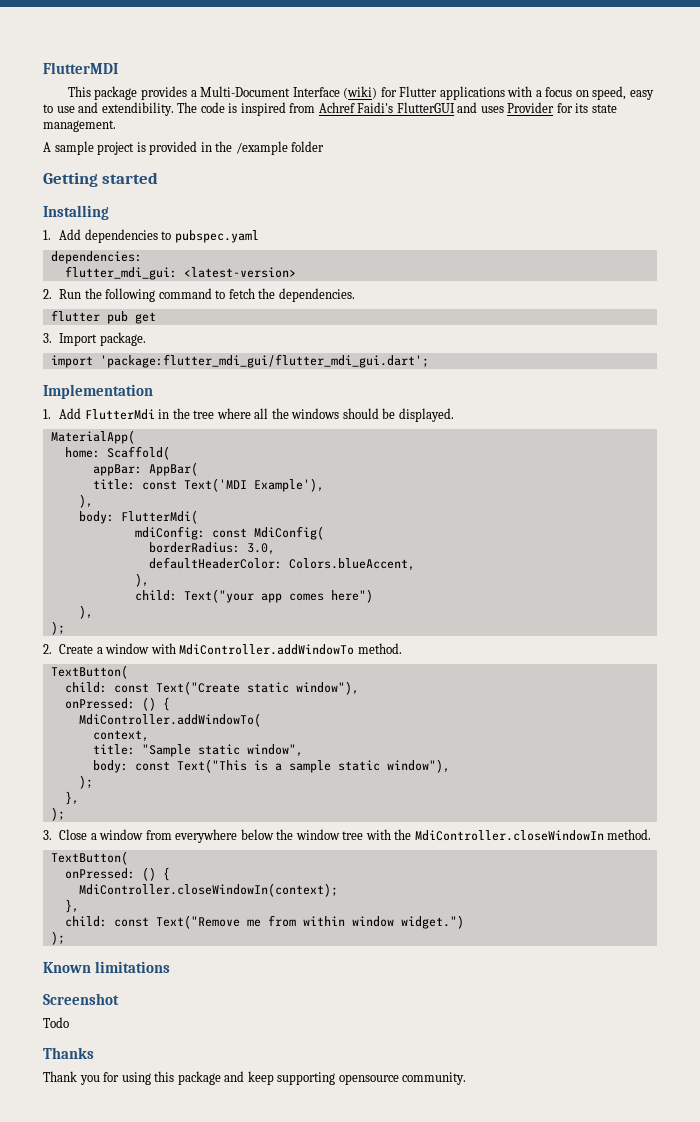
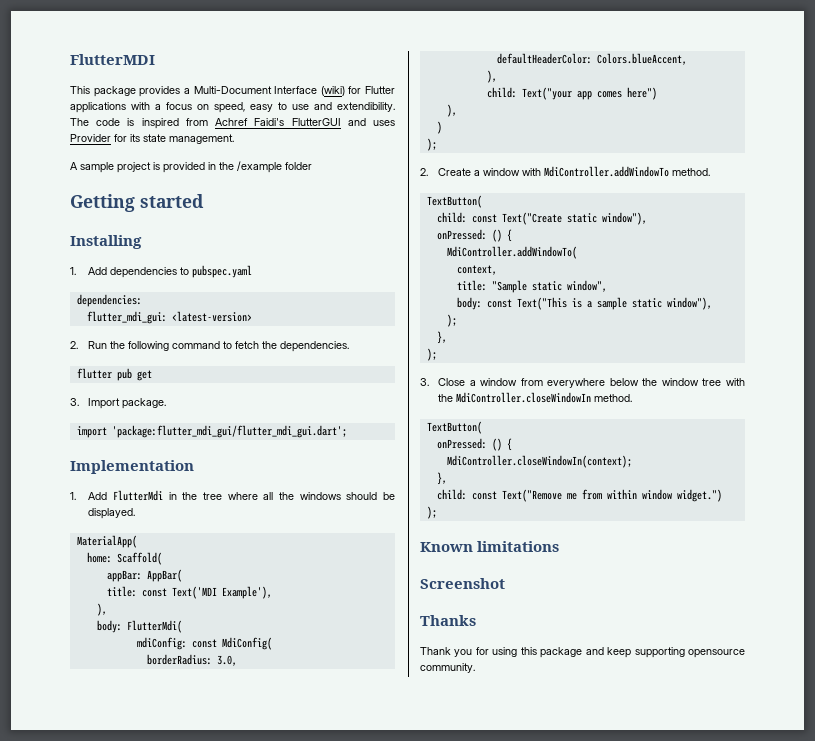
+ )
- Todo

